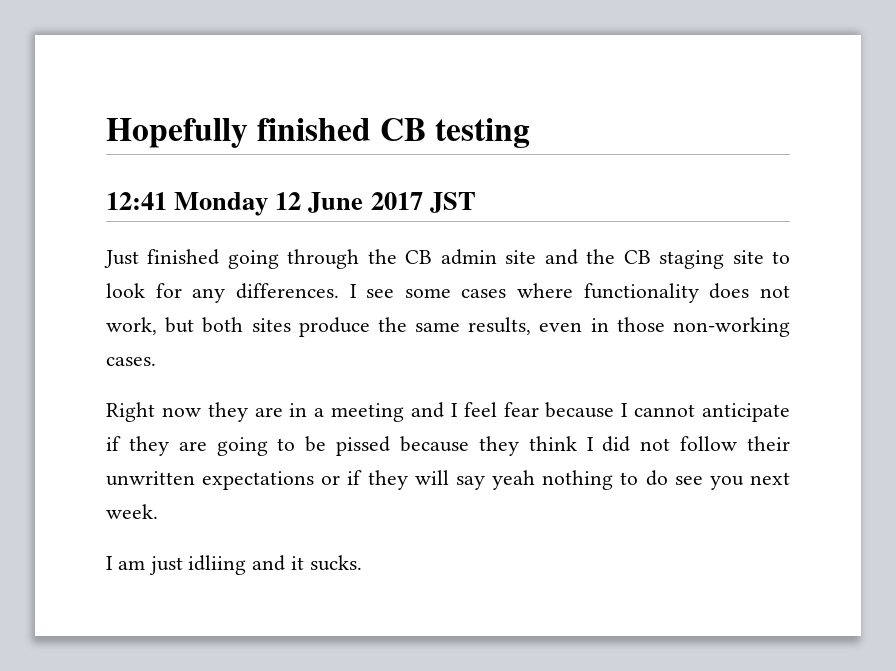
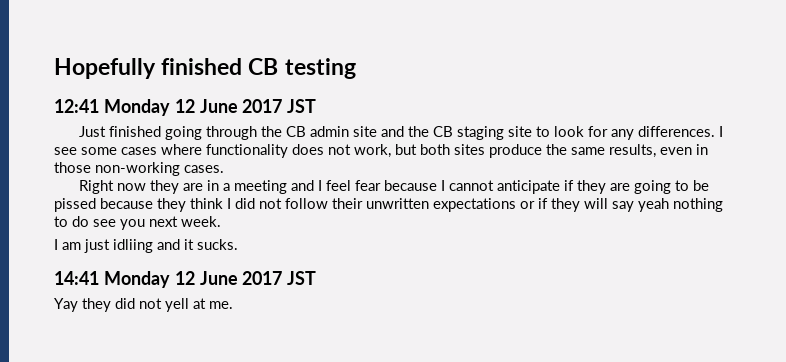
+ 14:41 Monday 12 June 2017 JST
+ Yay they did not yell at me.

